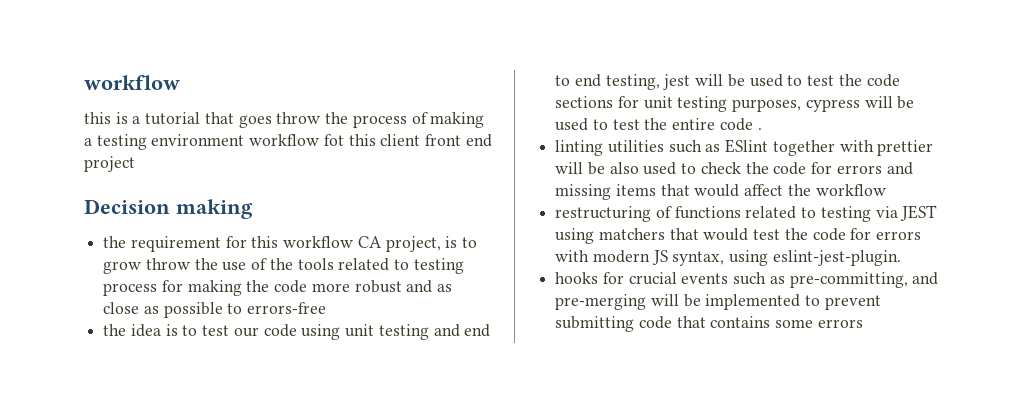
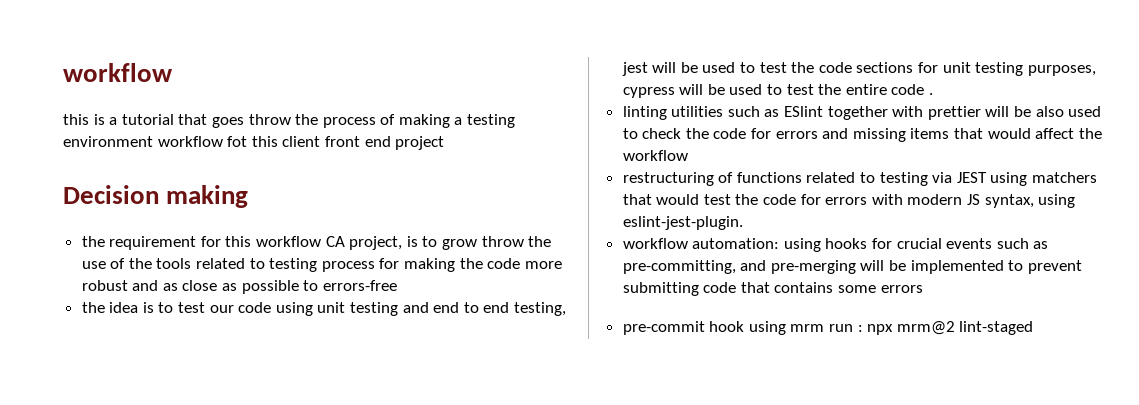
- hooks for crucial events such as pre-committing, and pre-merging will be implemented to prevent submitting code that contains some errors
+ workflow automation: using hooks for crucial events such as pre-committing, and pre-merging will be implemented to prevent submitting code that contains some errors
+ pre-commit hook using mrm run : npx mrm@2 lint-staged

